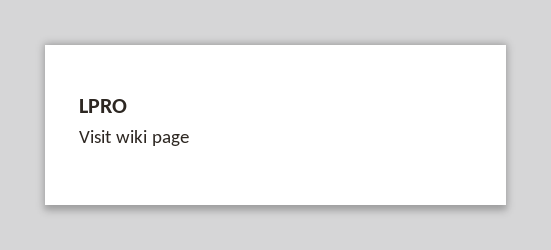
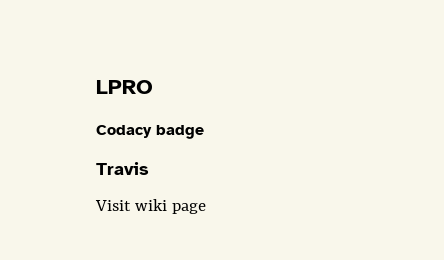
+ Codacy badge
+ Travis

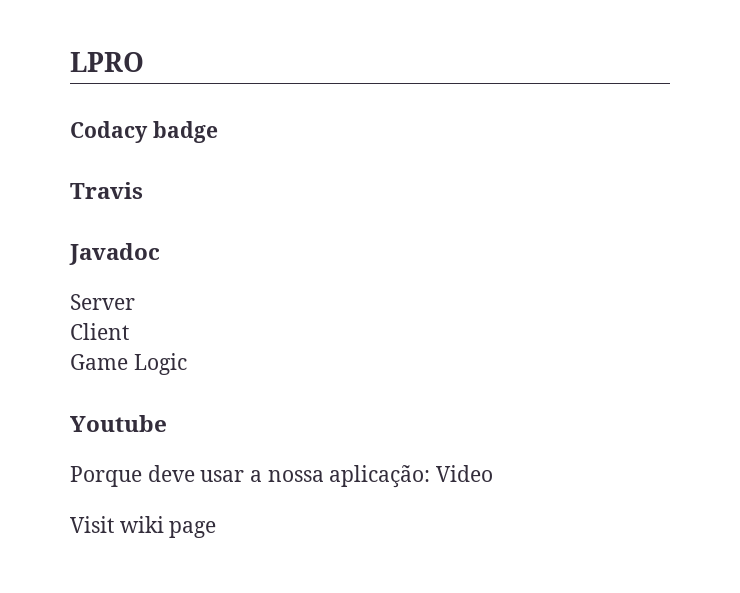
+ Javadoc
+ Server
+ Client
+ Game Logic
+ Youtube
+ Porque deve usar a nossa aplicação: Video

